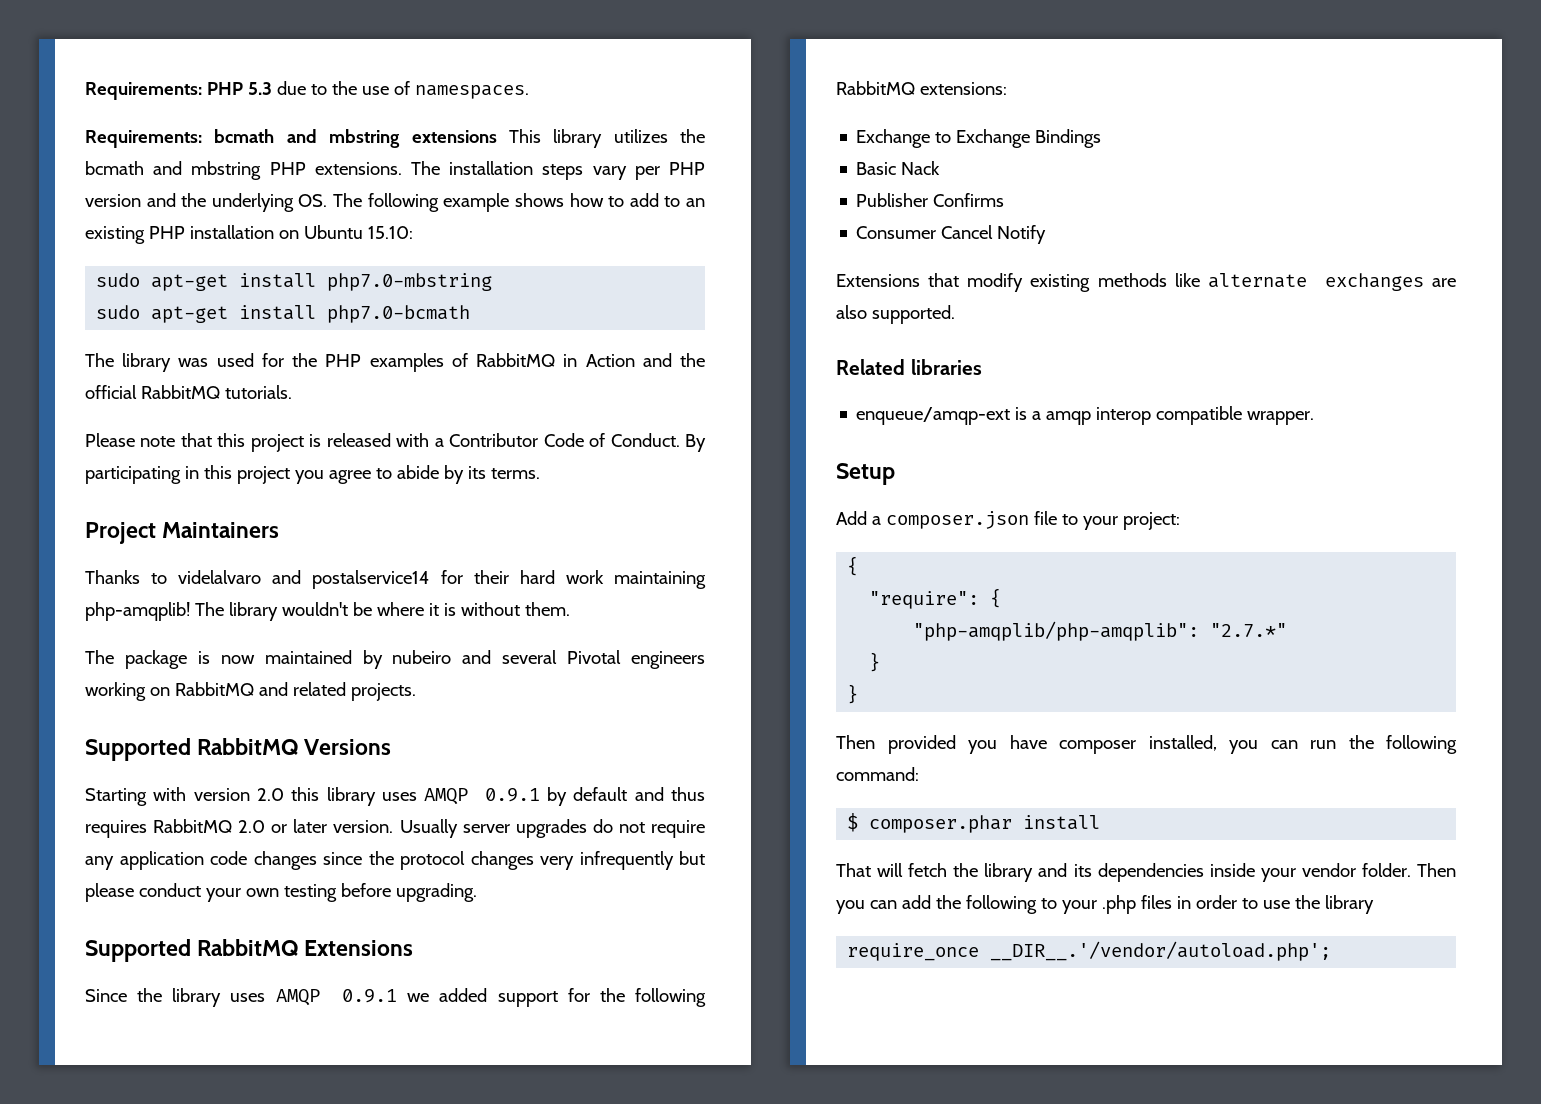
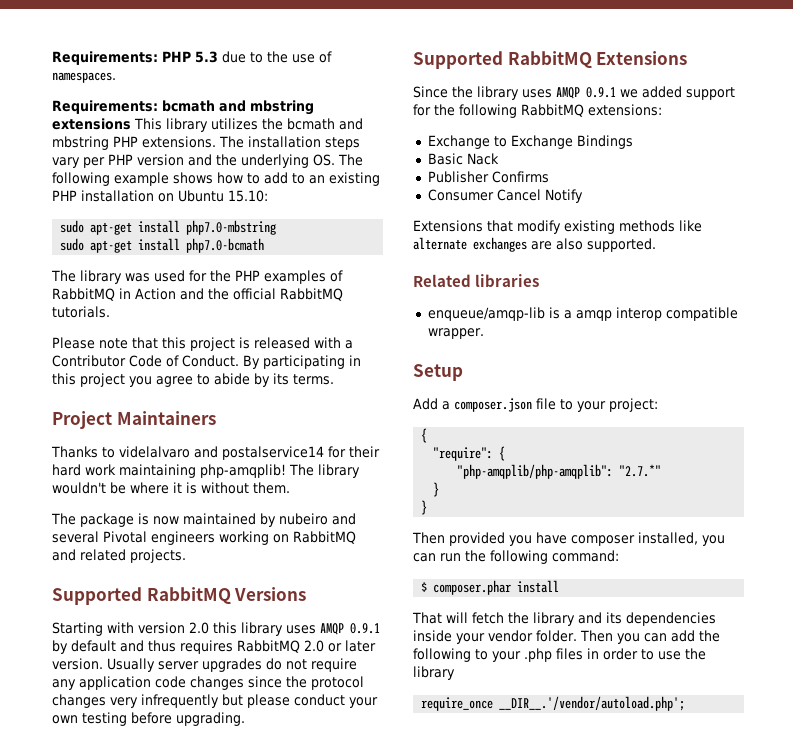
- enqueue/amqp-ext is a amqp interop compatible wrapper.
+ enqueue/amqp-lib is a amqp interop compatible wrapper.

